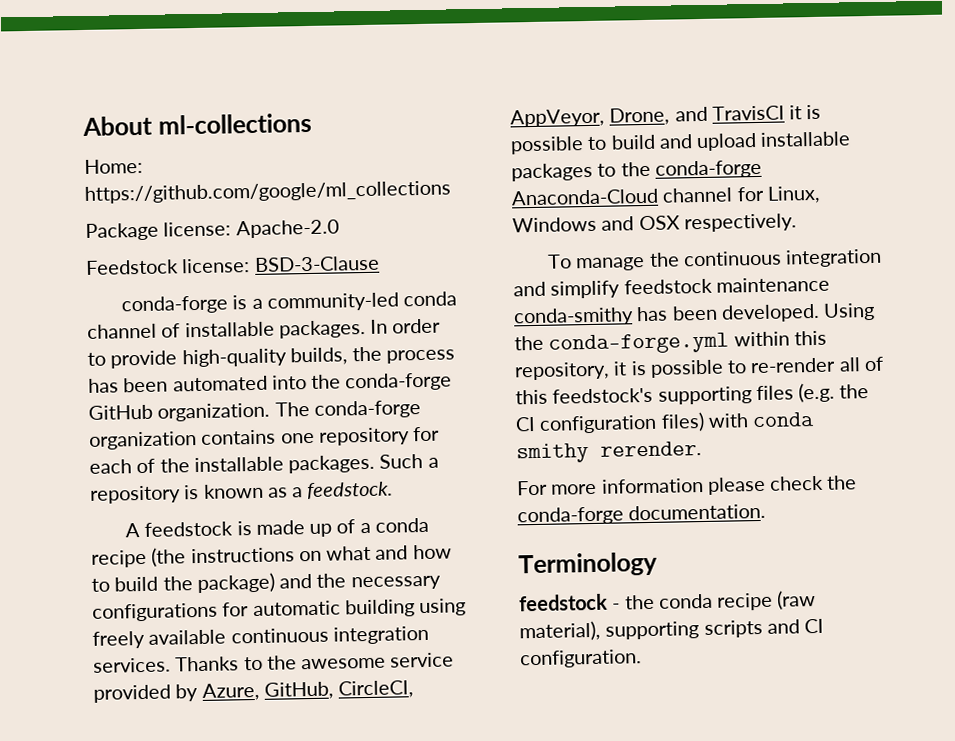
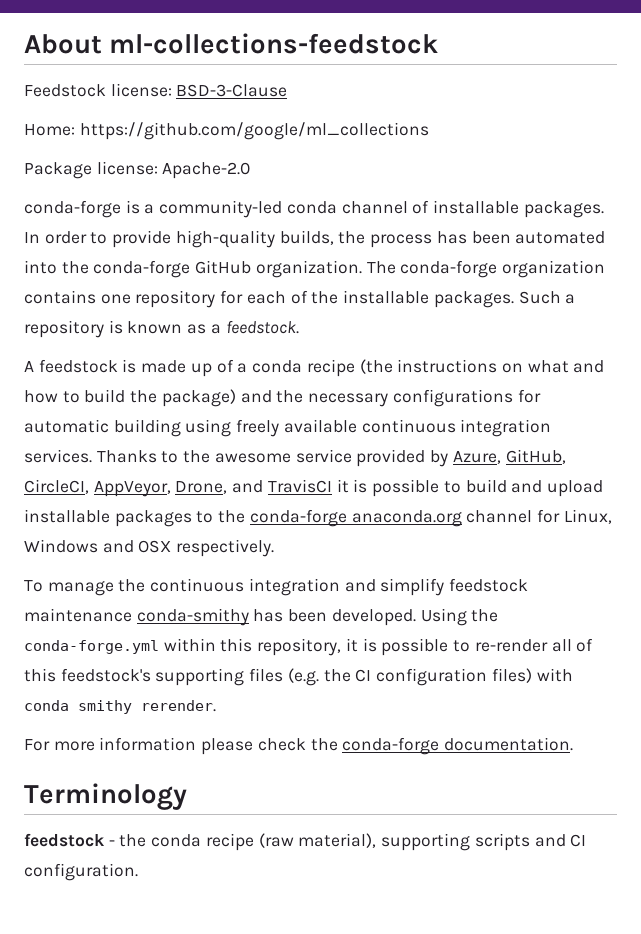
- About ml-collections
+ About ml-collections-feedstock
+ Feedstock license: BSD-3-Clause
- Feedstock license: BSD-3-Clause
- Thanks to the awesome service provided by Azure, GitHub, CircleCI, AppVeyor, Drone, and TravisCI it is possible to build and upload installable packages to the conda-forge Anaconda-Cloud channel for Linux, Windows and OSX respectively.
+ Thanks to the awesome service provided by Azure, GitHub, CircleCI, AppVeyor, Drone, and TravisCI it is possible to build and upload installable packages to the conda-forge anaconda.org channel for Linux, Windows and OSX respectively.

